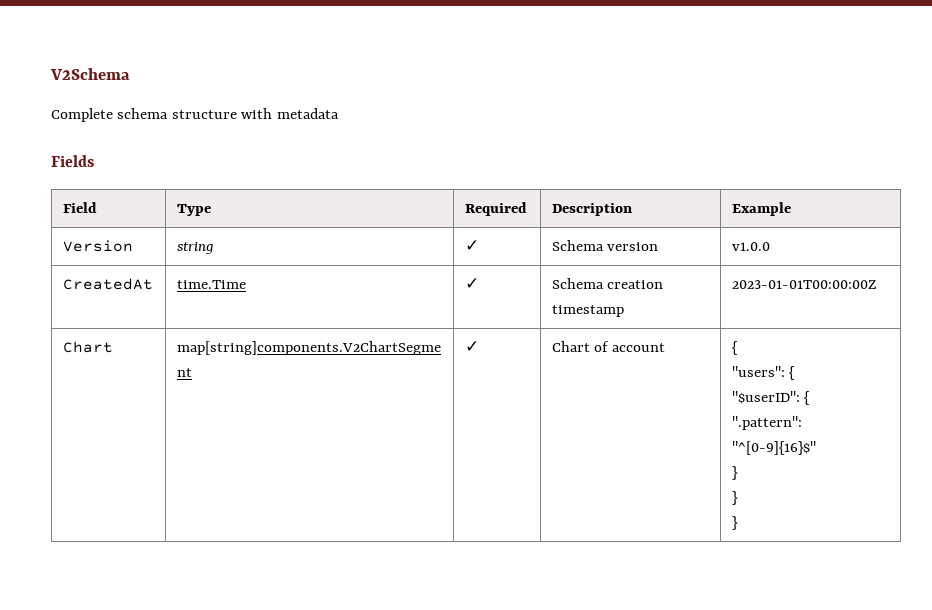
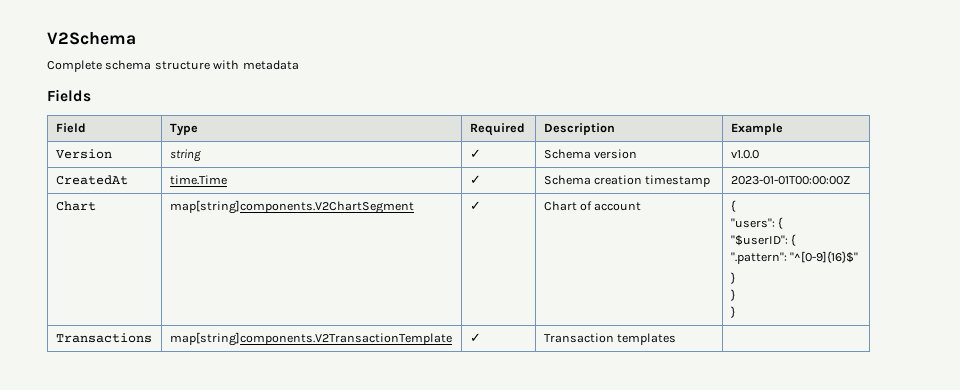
+ Transactions | map[string]components.V2TransactionTemplate | ✓ | Transaction templates |

